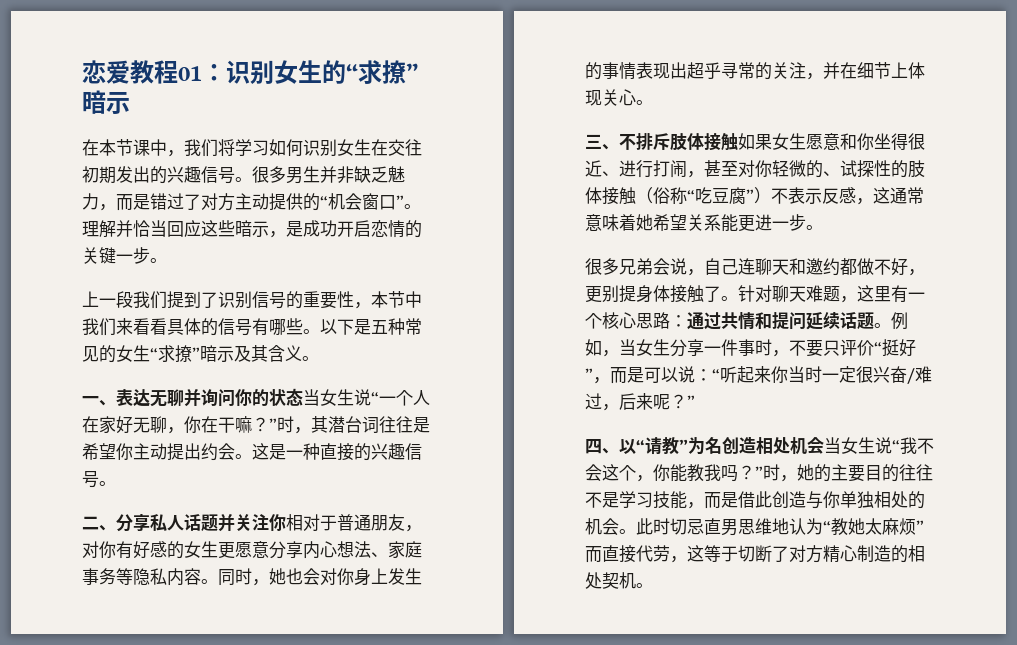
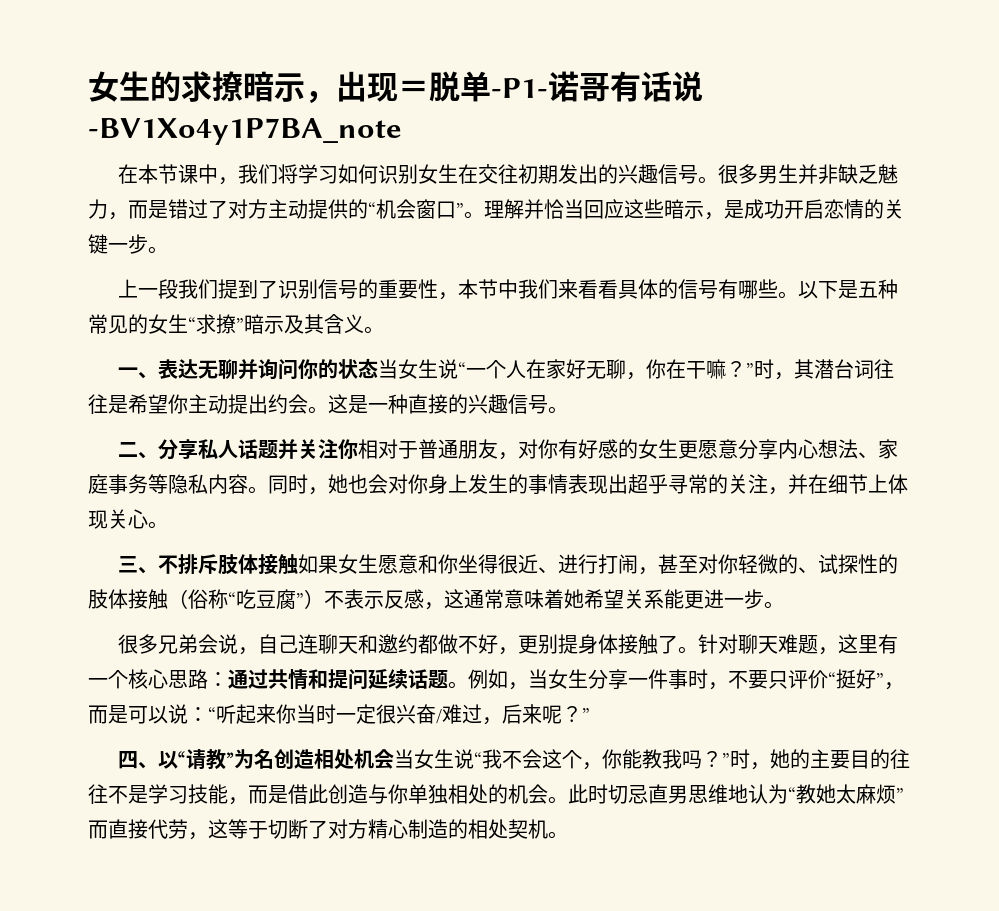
- 恋爱教程01：识别女生的“求撩”暗示
+ 女生的求撩暗示，出现＝脱单-P1-诺哥有话说-BV1Xo4y1P7BA_note

